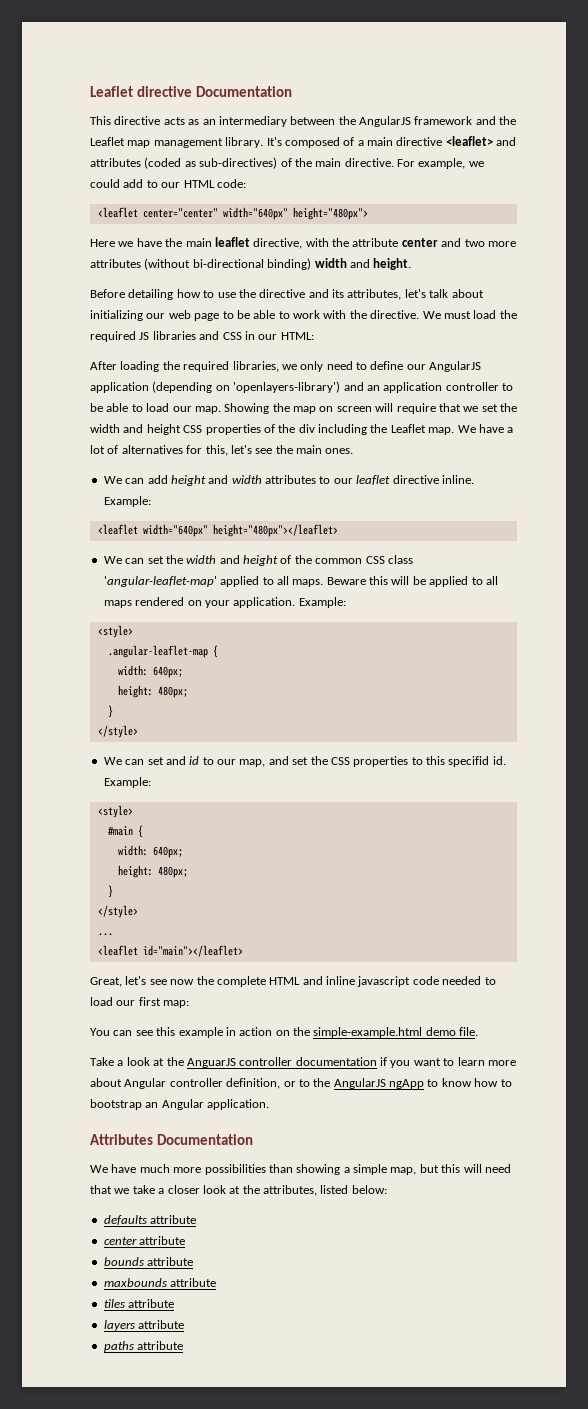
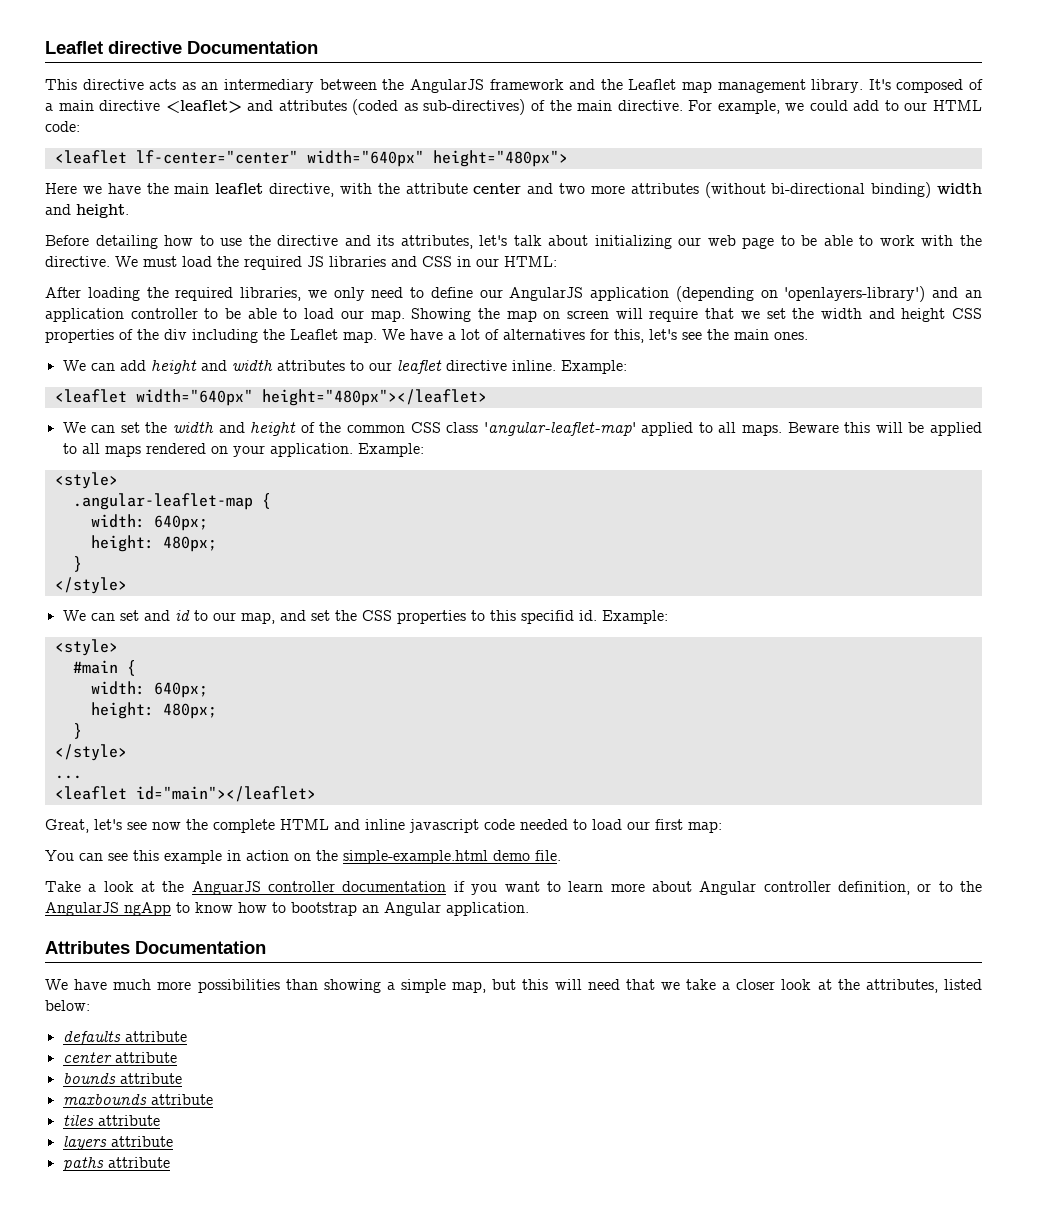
- <leaflet center="center" width="640px" height="480px">
+ <leaflet lf-center="center" width="640px" height="480px">

